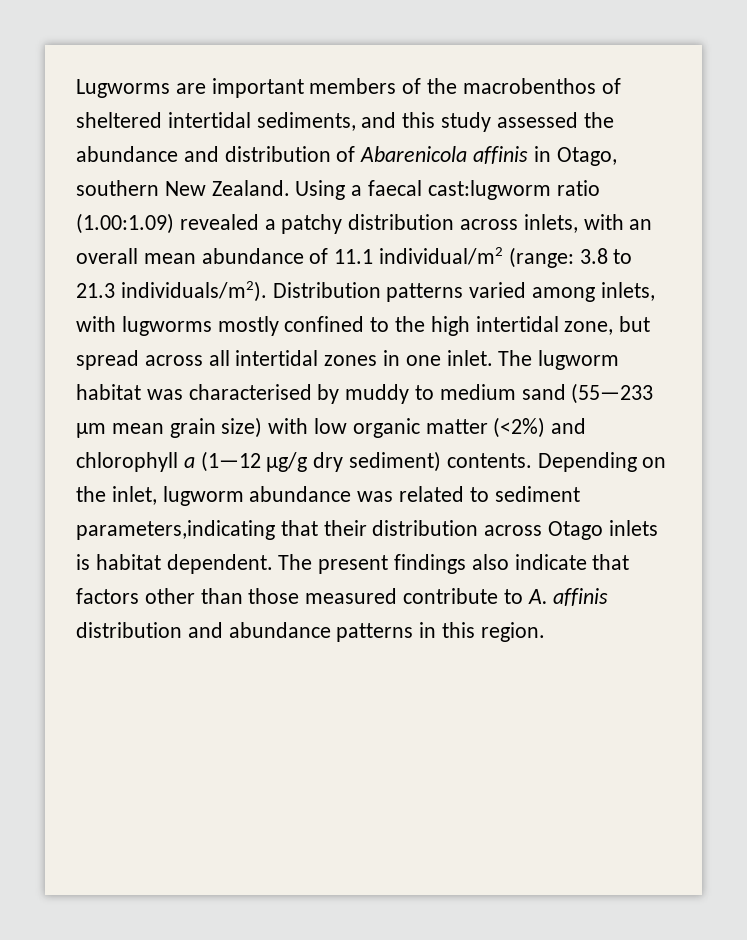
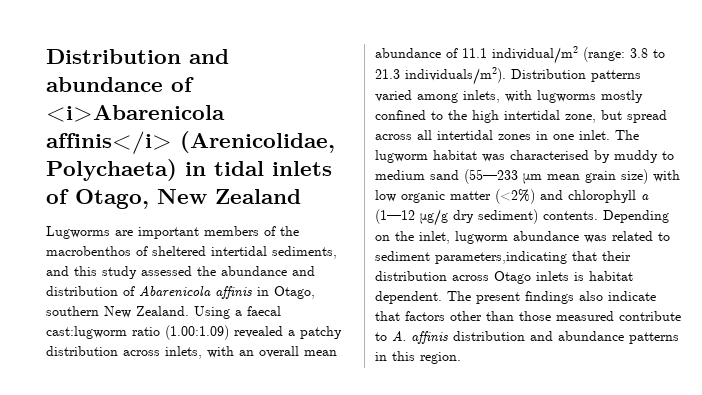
+ Distribution and abundance of <i>Abarenicola affinis</i> (Arenicolidae, Polychaeta) in tidal inlets of Otago, New Zealand

